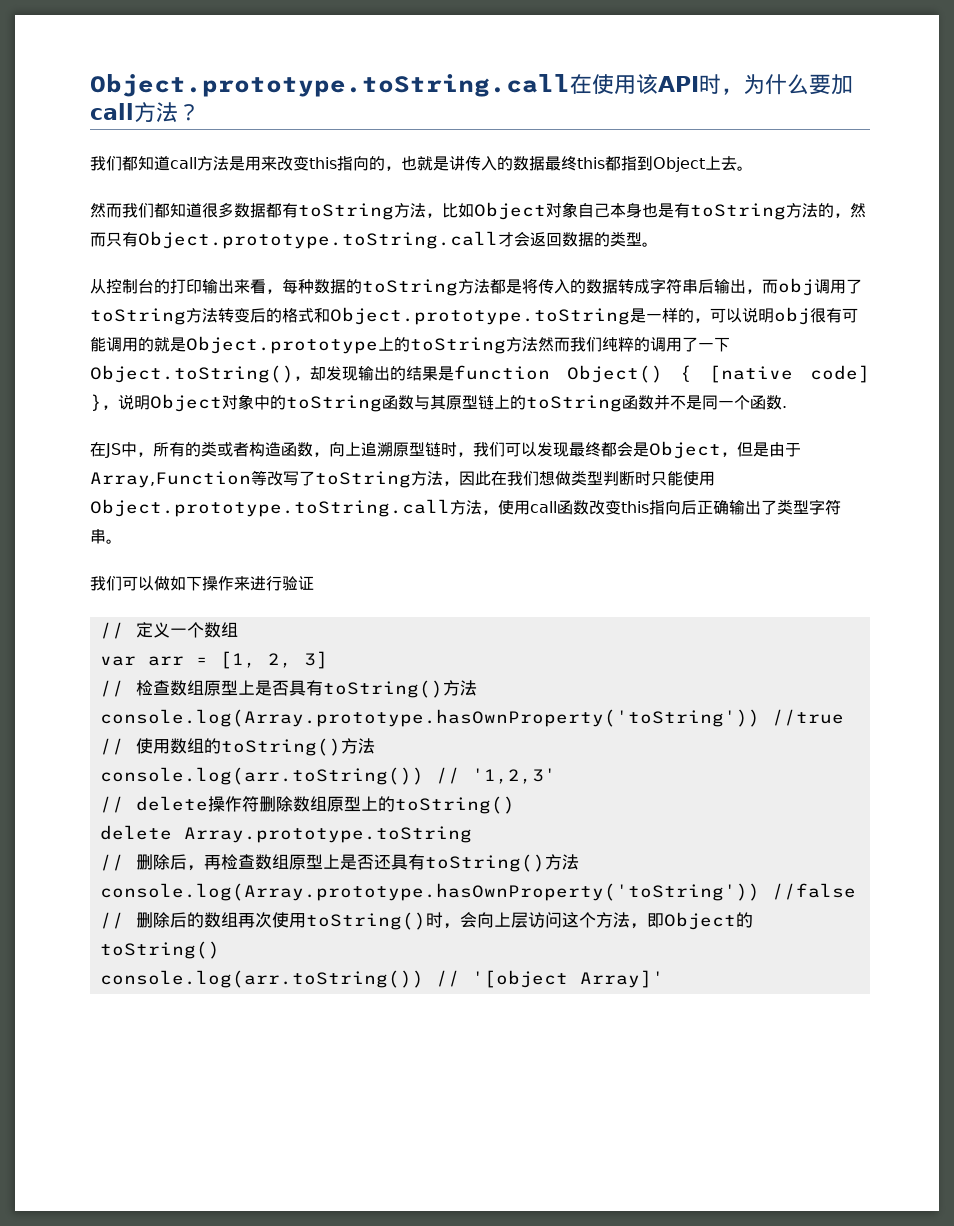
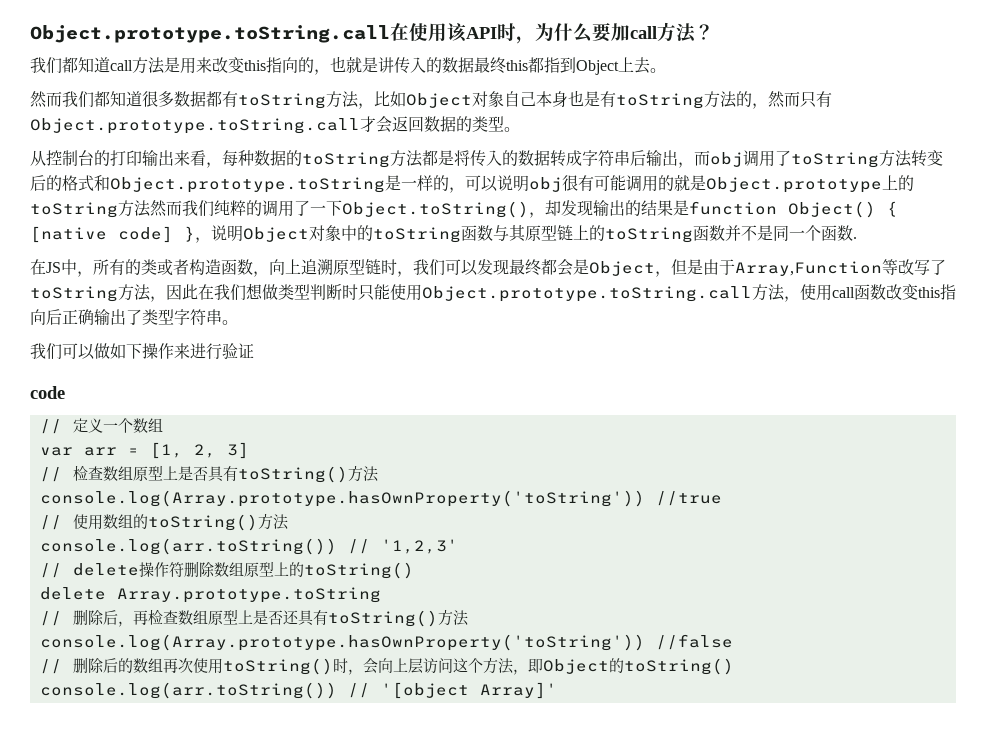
+ code

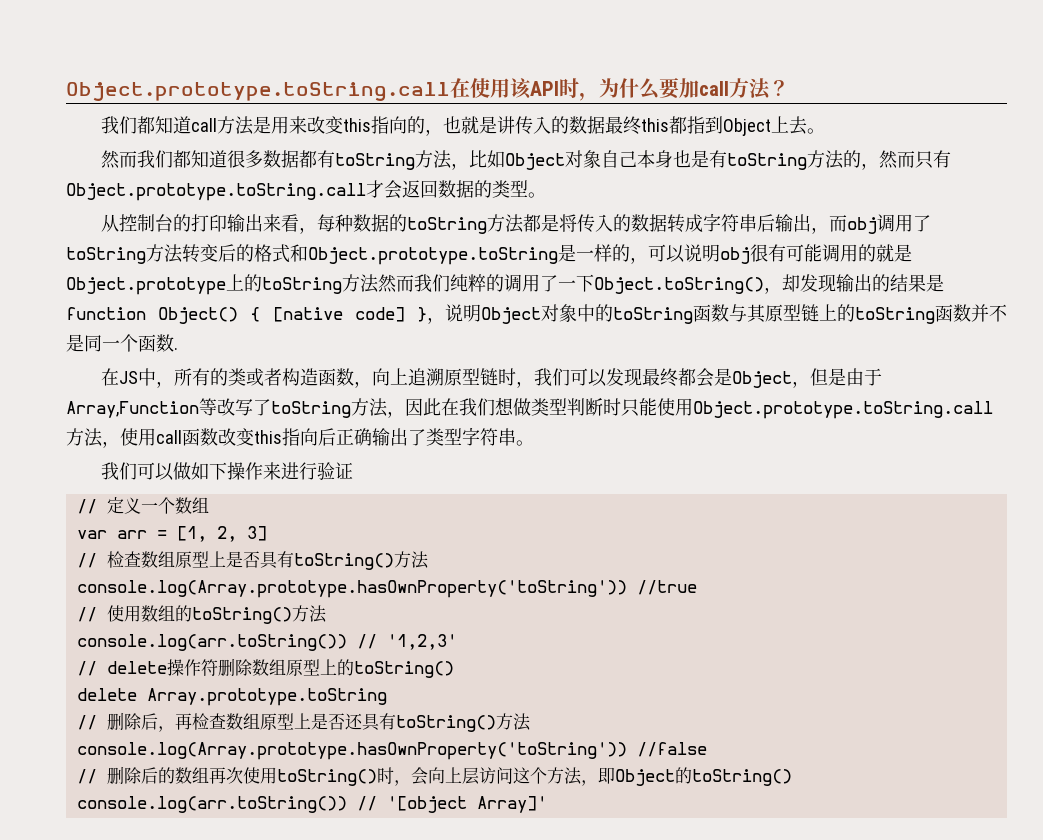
- code

